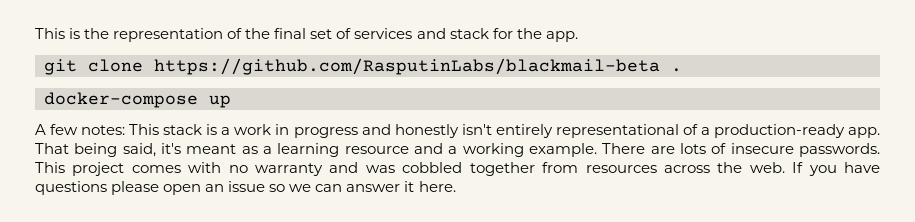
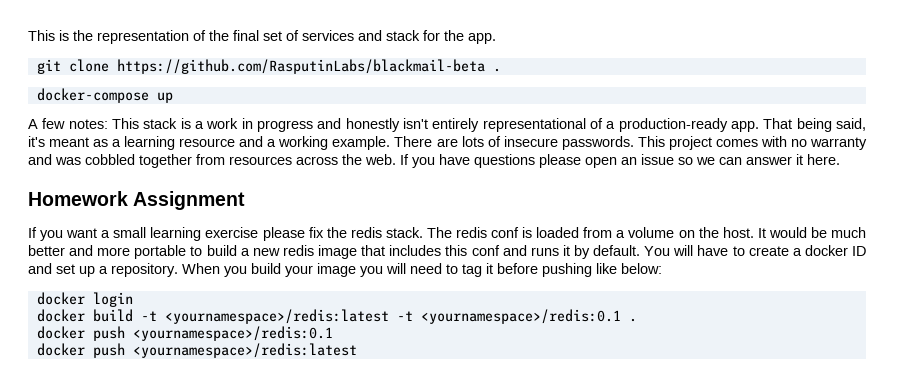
+ Homework Assignment
+ If you want a small learning exercise please fix the redis stack. The redis conf is loaded from a volume on the host. It would be much better and more portable to build a new redis image that includes this conf and runs it by default. You will have to create a docker ID and set up a repository. When you build your image you will need to tag it before pushing like below:
+ docker login
+ docker build -t <yournamespace>/redis:latest -t <yournamespace>/redis:0.1 .
+ docker push <yournamespace>/redis:0.1
+ docker push <yournamespace>/redis:latest

